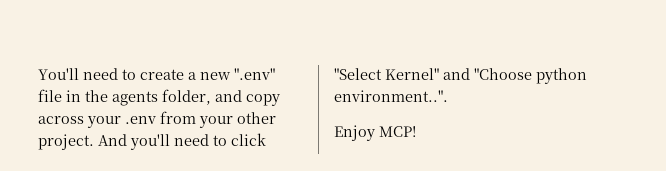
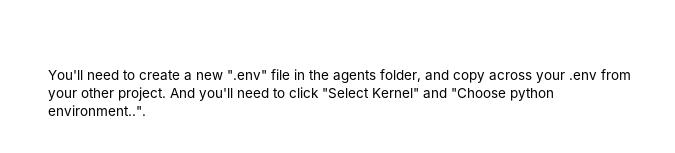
- Enjoy MCP!

